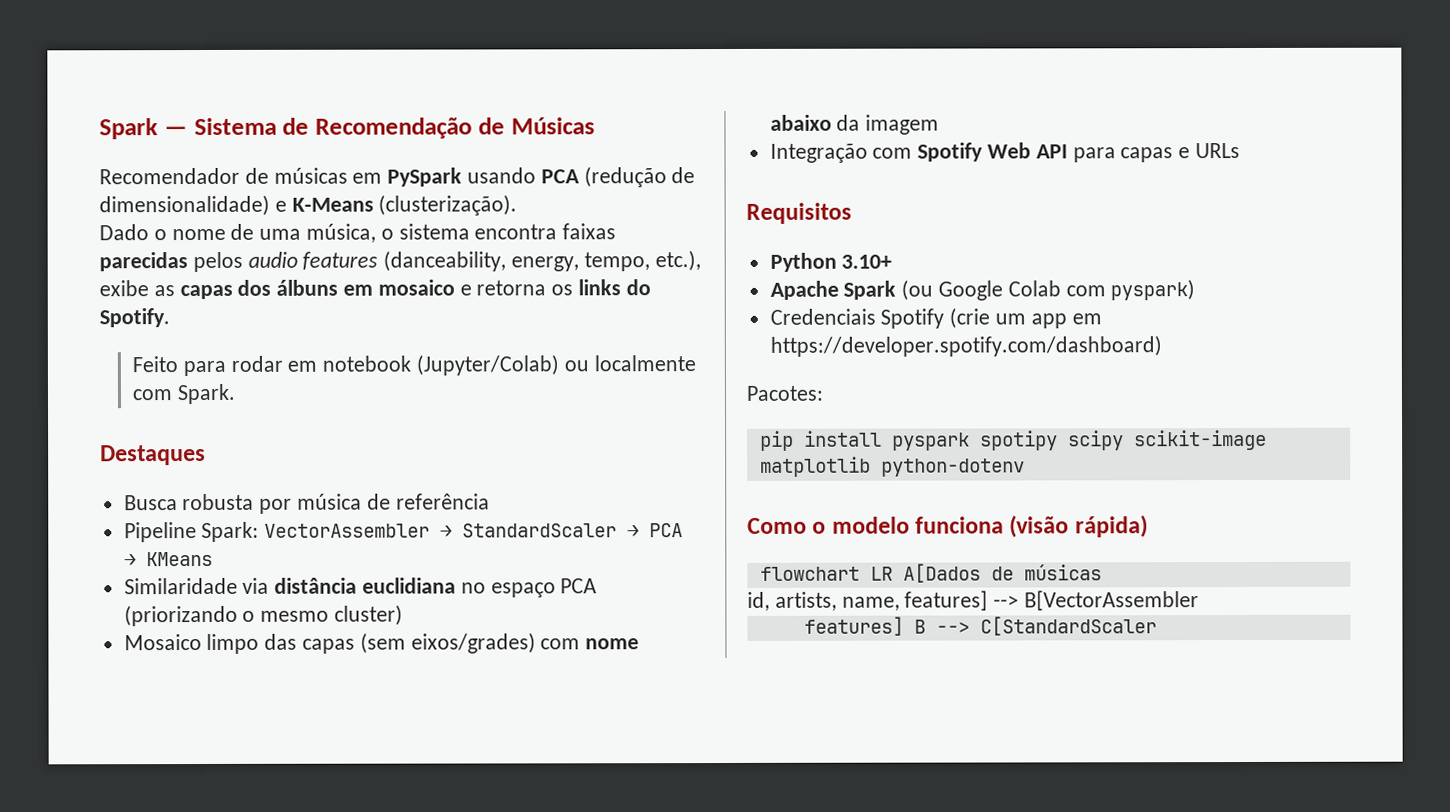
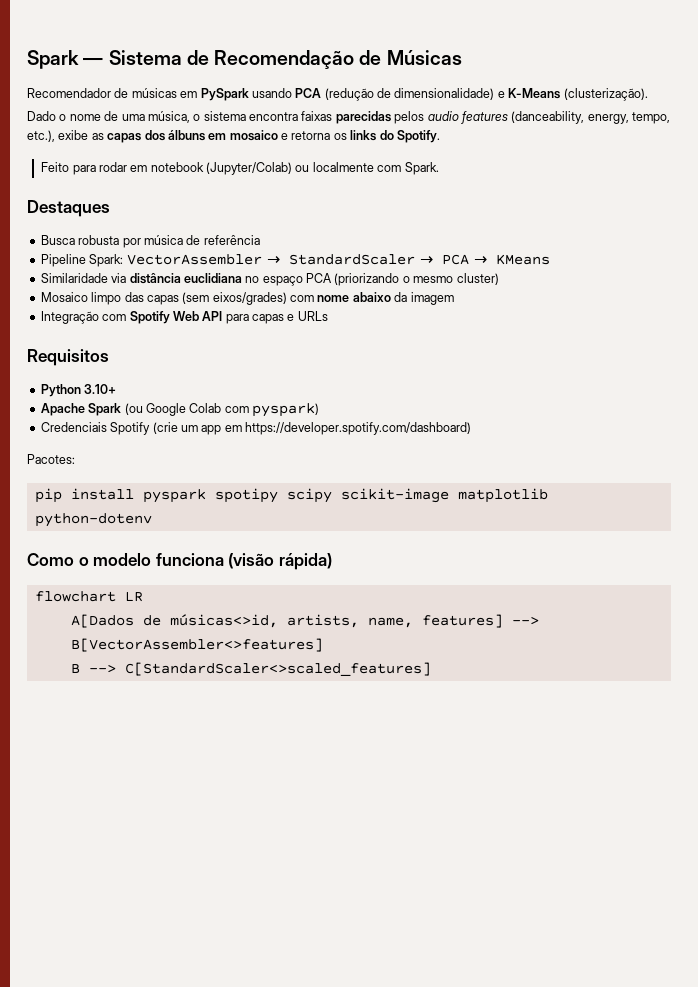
- flowchart LR A[Dados de músicas
- id, artists, name, features] --> B[VectorAssembler
- features] B --> C[StandardScaler
+ flowchart LR
+ A[Dados de músicas<>id, artists, name, features] --> B[VectorAssembler<>features]
+ B --> C[StandardScaler<>scaled_features]

